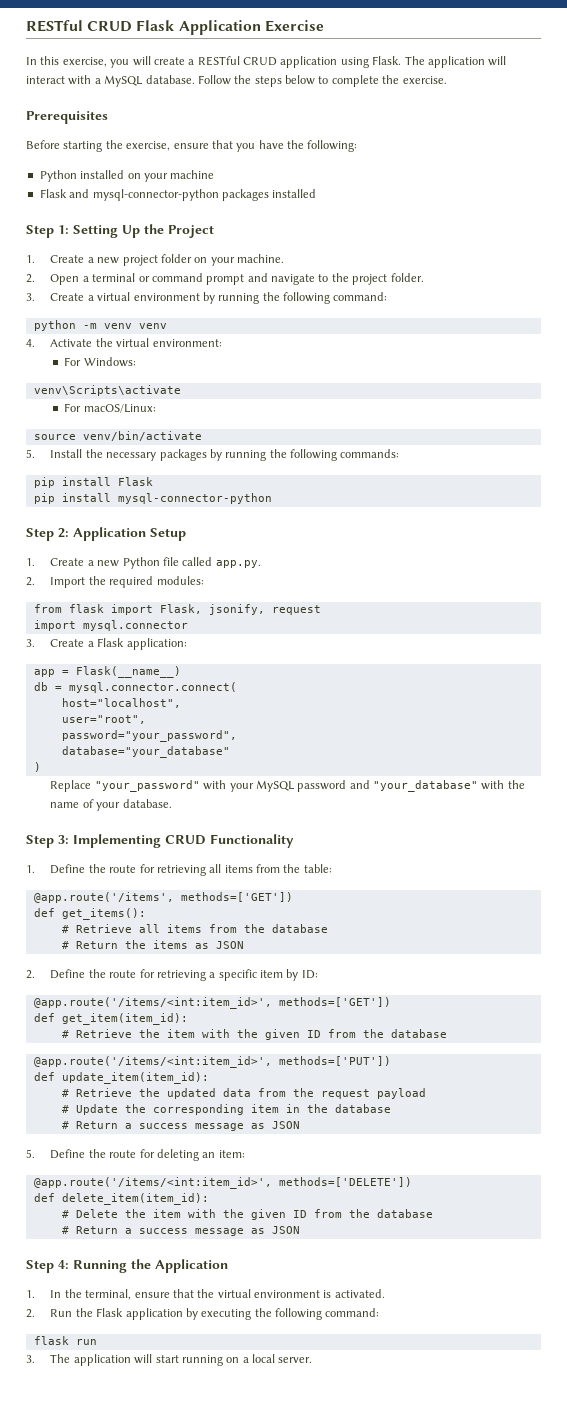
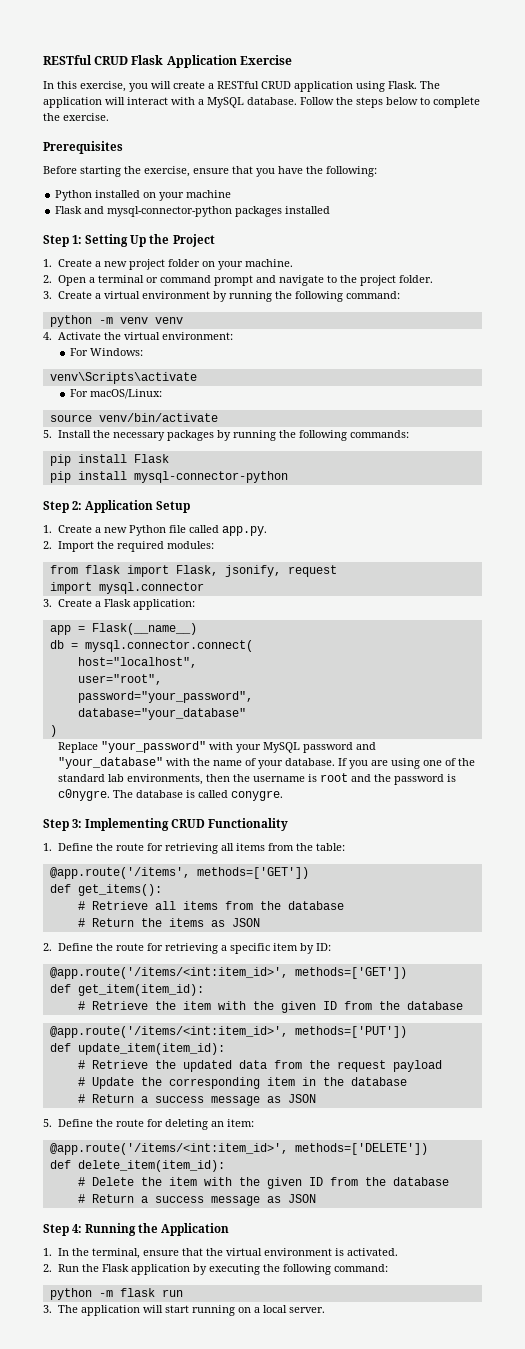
+ If you are using one of the standard lab environments, then the username is root and the password is c0nygre. The database is called conygre.
- flask run
+ python -m flask run

